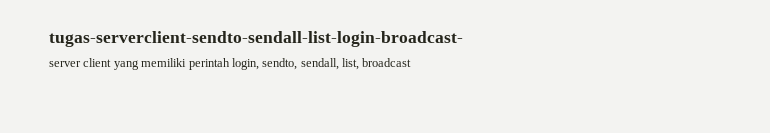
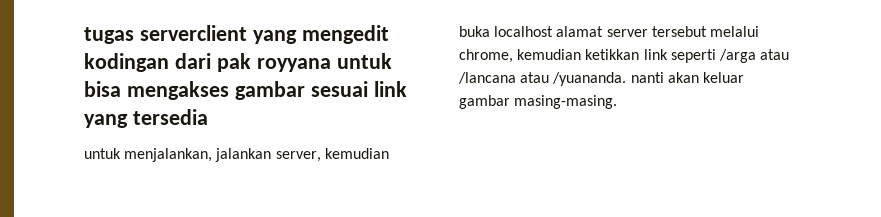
- tugas-serverclient-sendto-sendall-list-login-broadcast-
- server client yang memiliki perintah login, sendto, sendall, list, broadcast
+ tugas serverclient yang mengedit kodingan dari pak royyana untuk bisa mengakses gambar sesuai link yang tersedia
+ untuk menjalankan, jalankan server, kemudian buka localhost alamat server tersebut melalui chrome, kemudian ketikkan link seperti /arga atau /lancana atau /yuananda. nanti akan keluar gambar masing-masing.

